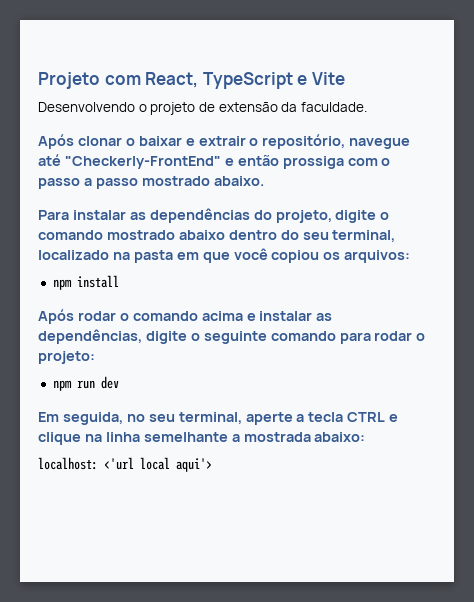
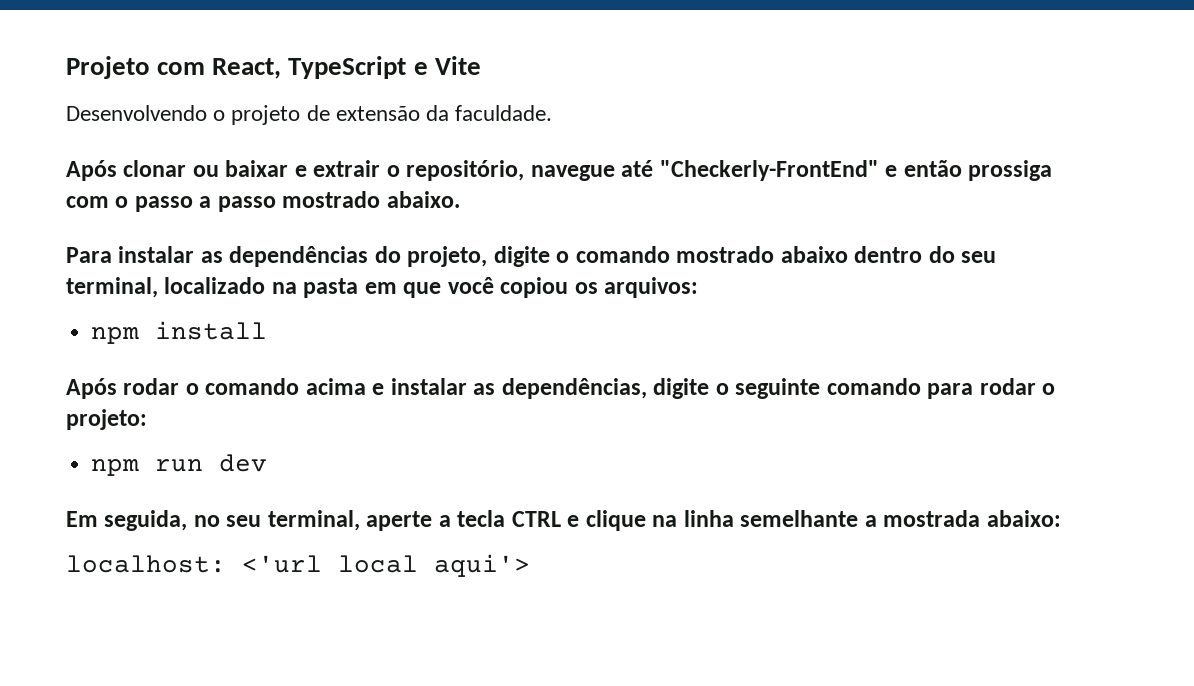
- Após clonar o baixar e extrair o repositório, navegue até "Checkerly-FrontEnd" e então prossiga com o passo a passo mostrado abaixo.
+ Após clonar ou baixar e extrair o repositório, navegue até "Checkerly-FrontEnd" e então prossiga com o passo a passo mostrado abaixo.

